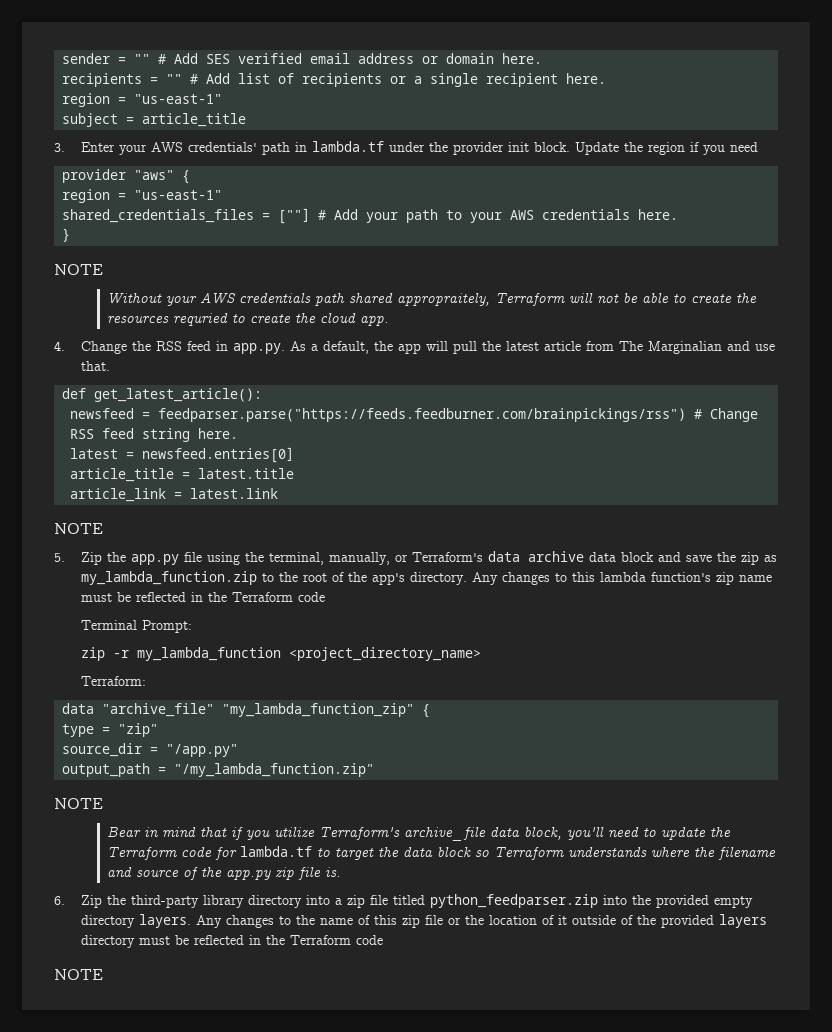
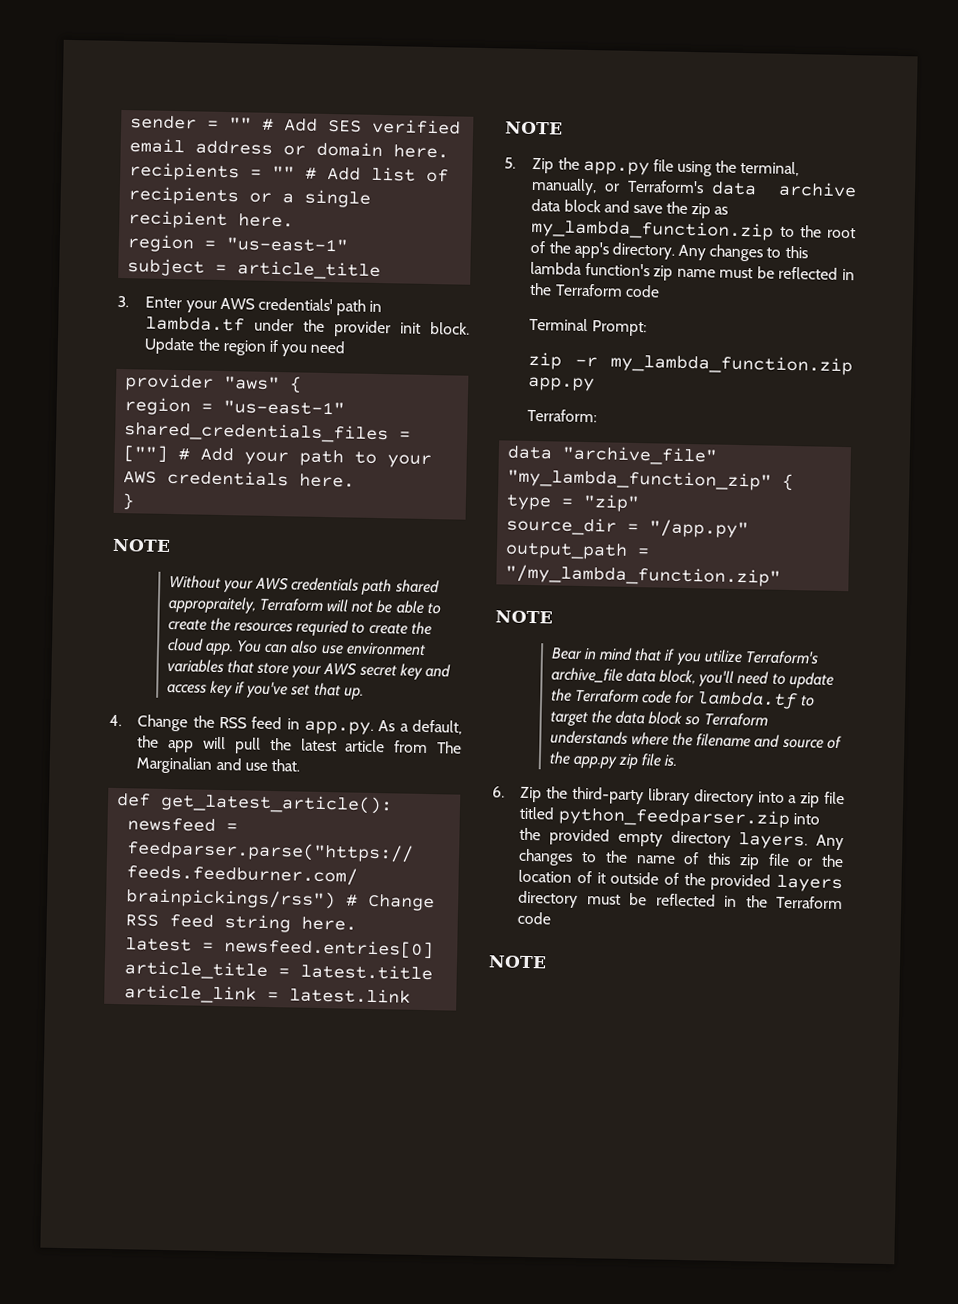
+ You can also use environment variables that store your AWS secret key and access key if you've set that up.
- zip -r my_lambda_function <project_directory_name>
+ zip -r my_lambda_function.zip app.py

